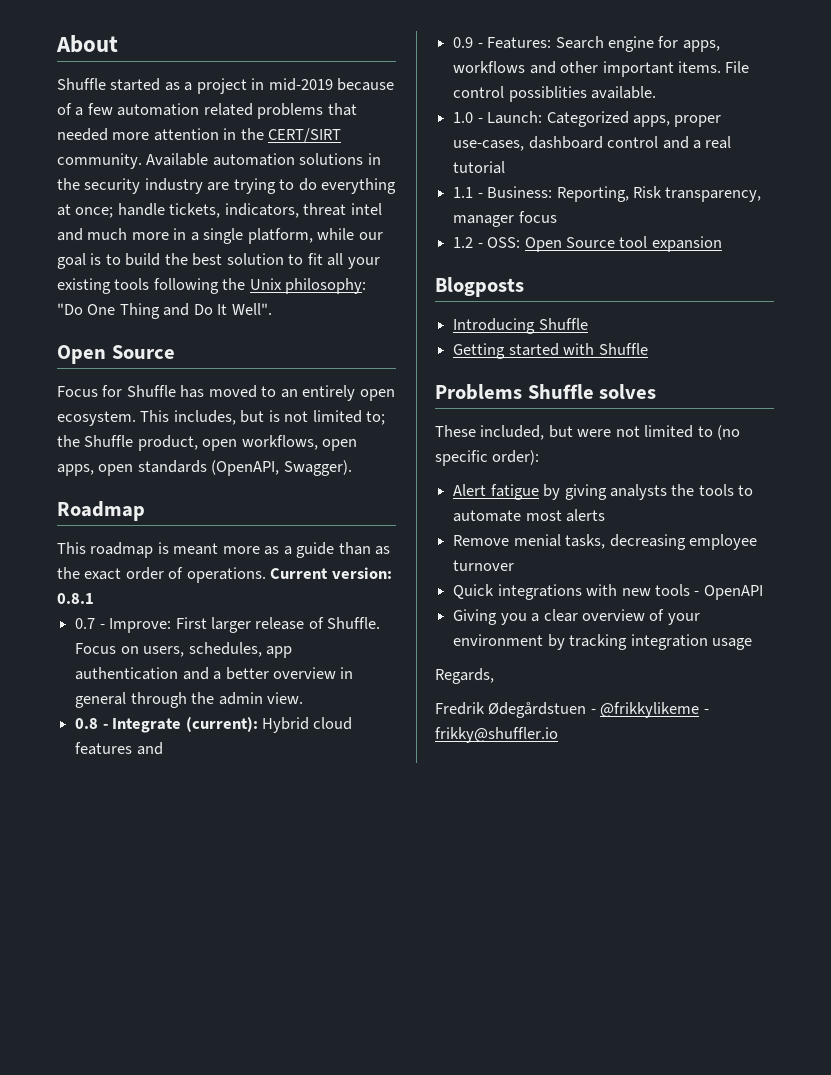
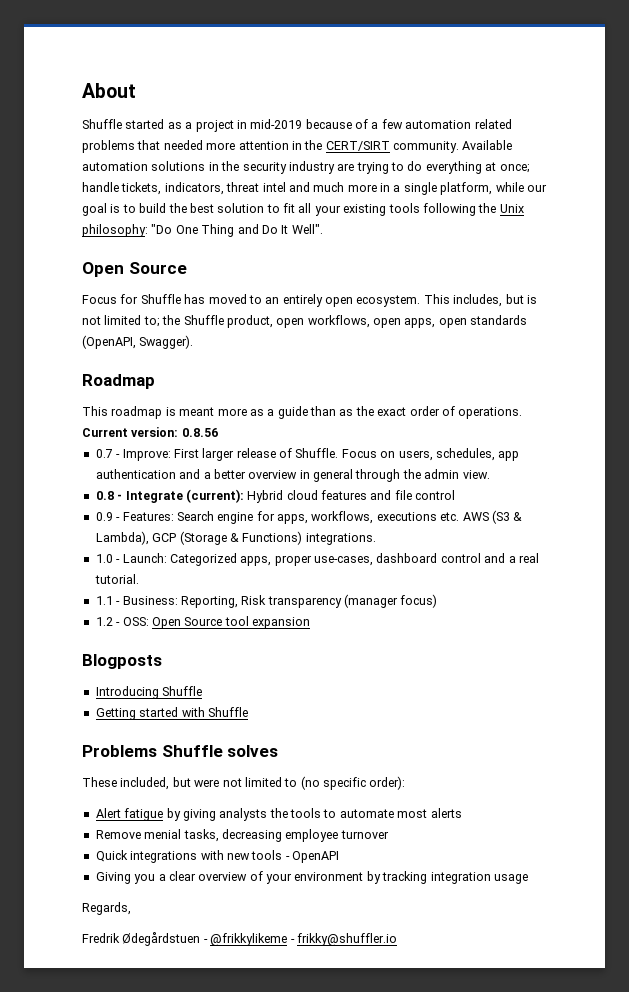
- Current version: 0.8.1
+ Current version: 0.8.56
- 0.8 - Integrate (current): Hybrid cloud features and
+ 0.8 - Integrate (current): Hybrid cloud features and file control
- 0.9 - Features: Search engine for apps, workflows and other important items. File control possiblities available.
+ 0.9 - Features: Search engine for apps, workflows, executions etc. AWS (S3 & Lambda), GCP (Storage & Functions) integrations.
- 1.0 - Launch: Categorized apps, proper use-cases, dashboard control and a real tutorial
+ 1.0 - Launch: Categorized apps, proper use-cases, dashboard control and a real tutorial.
- 1.1 - Business: Reporting, Risk transparency, manager focus
+ 1.1 - Business: Reporting, Risk transparency (manager focus)

